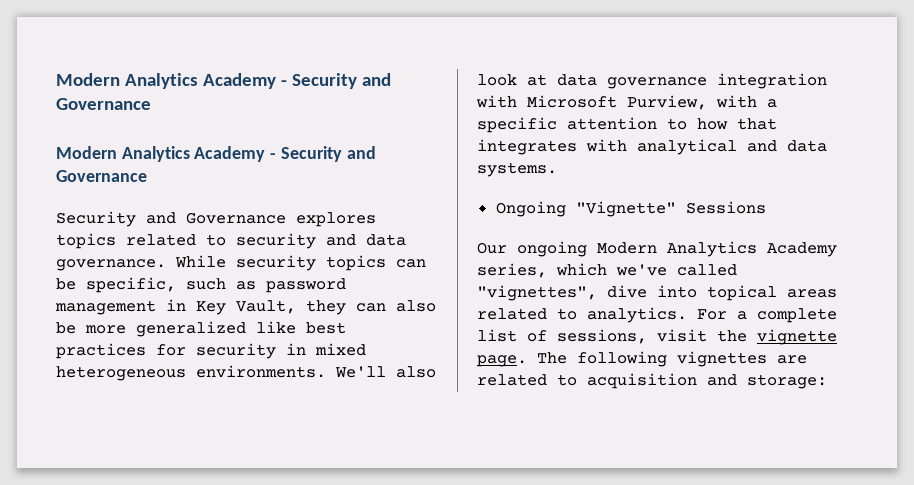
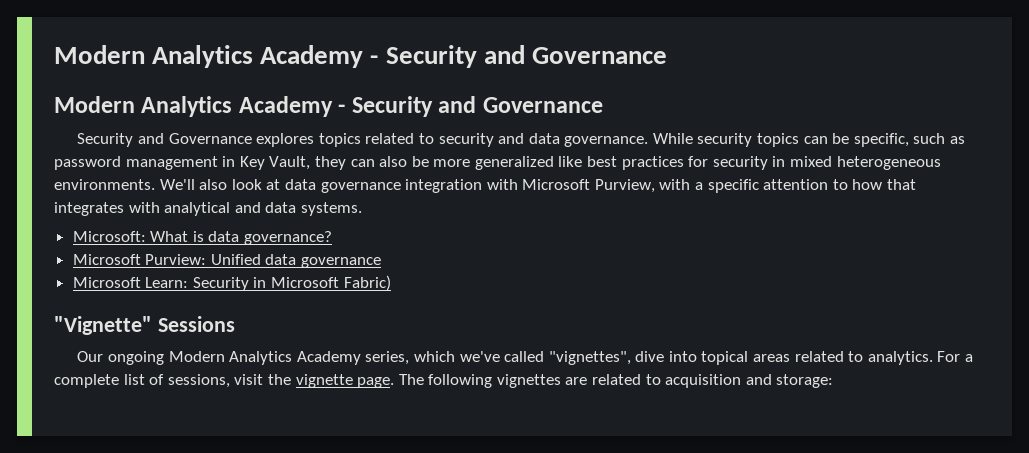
- Ongoing "Vignette" Sessions
+ Microsoft: What is data governance?
+ Microsoft Purview: Unified data governance
+ Microsoft Learn: Security in Microsoft Fabric)
+ "Vignette" Sessions

